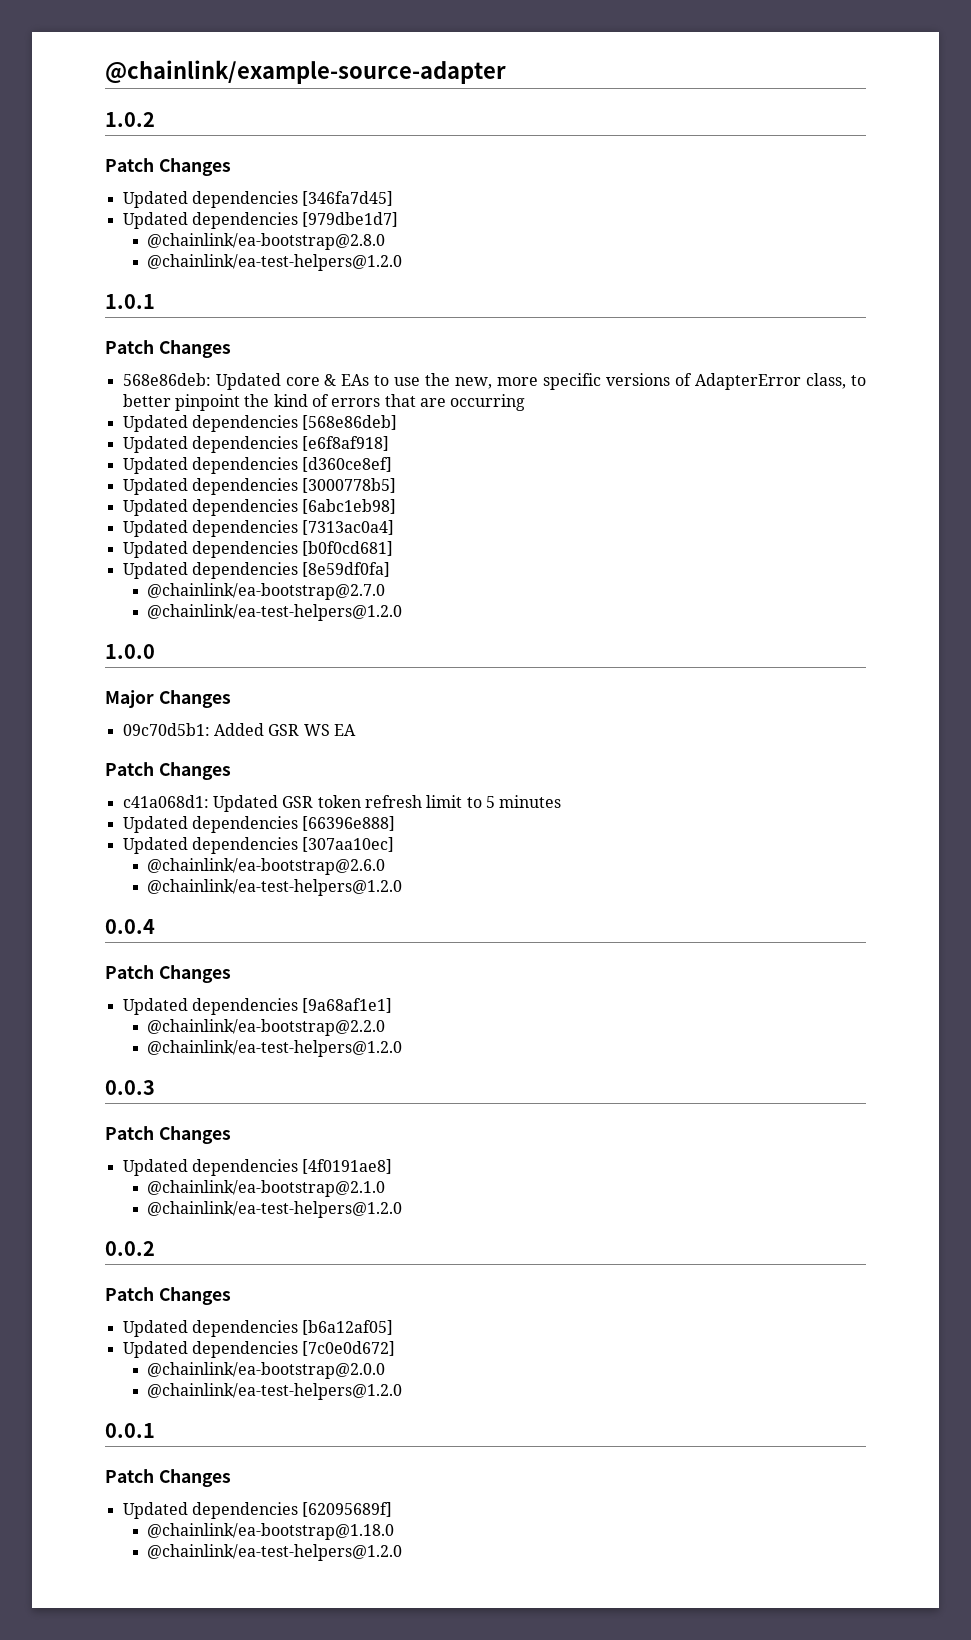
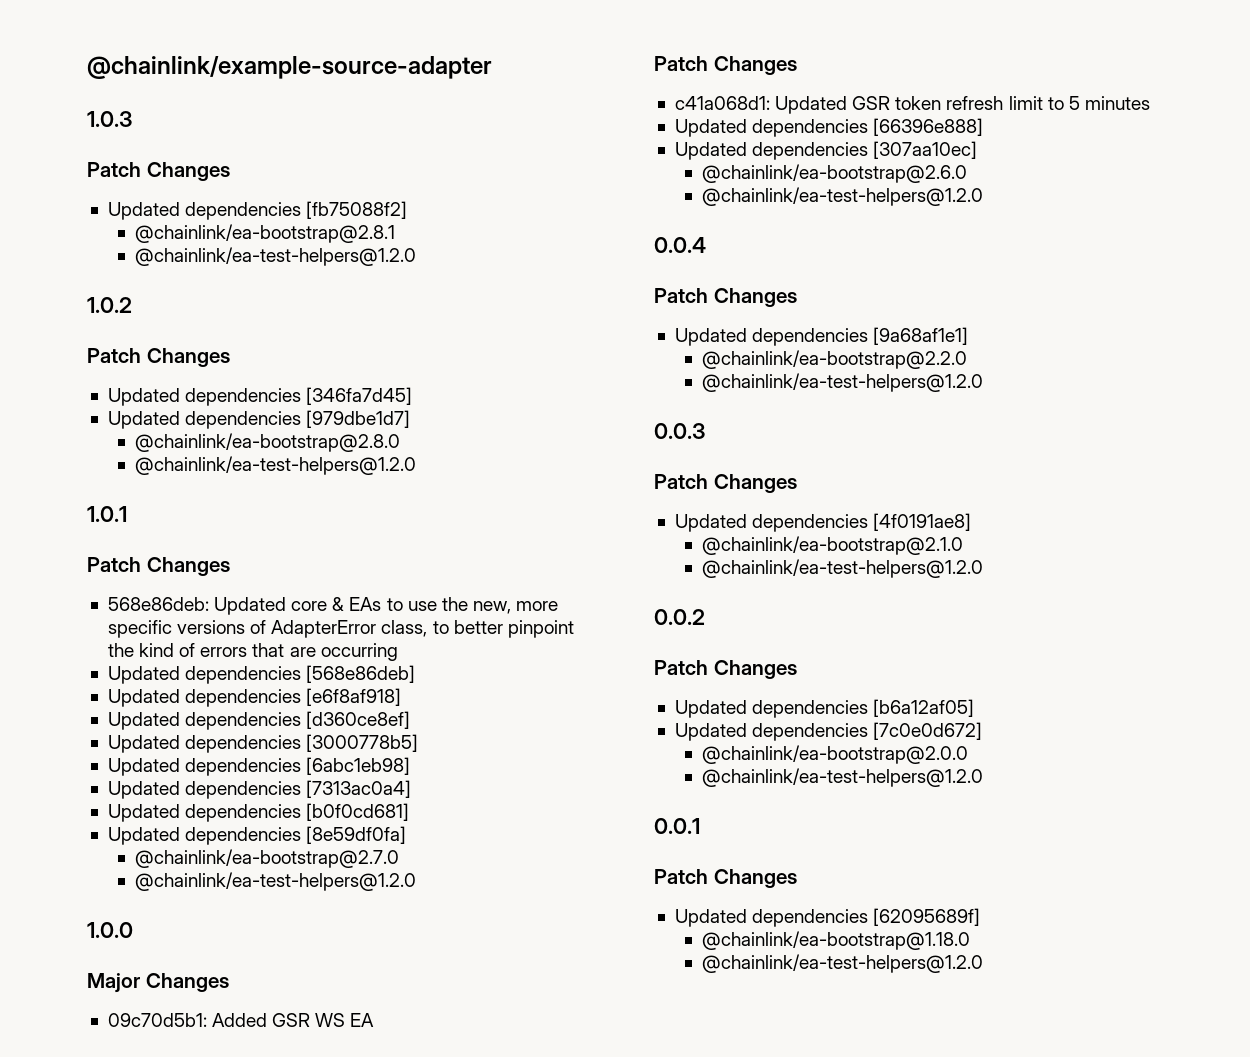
+ 1.0.3
+ Patch Changes
+ Updated dependencies [fb75088f2]
+ @chainlink/ea-bootstrap@2.8.1
+ @chainlink/ea-test-helpers@1.2.0

